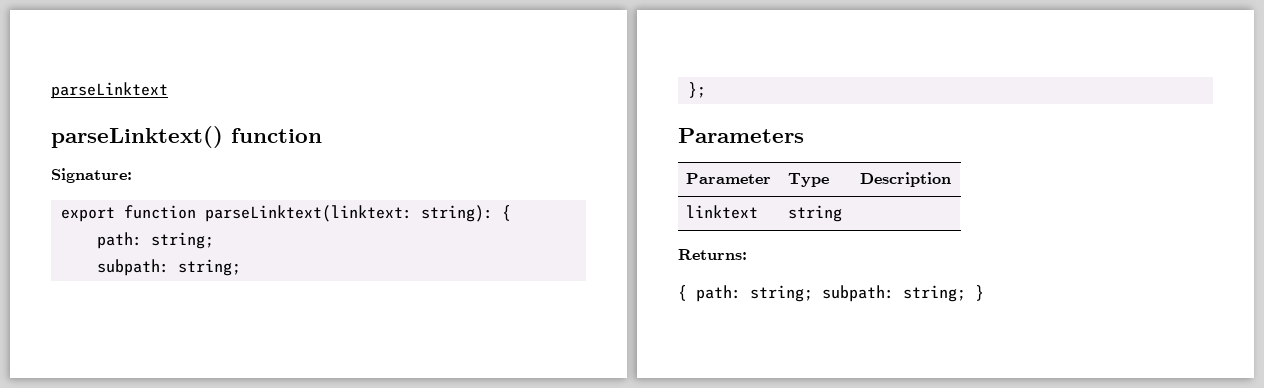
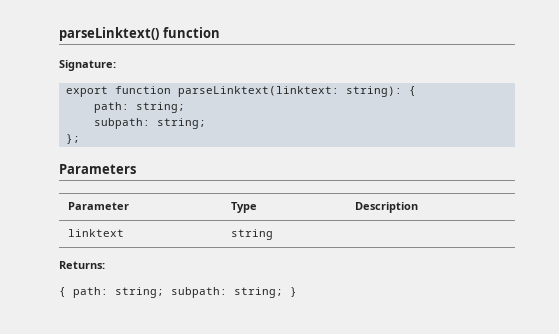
- parseLinktext

